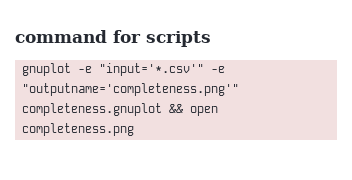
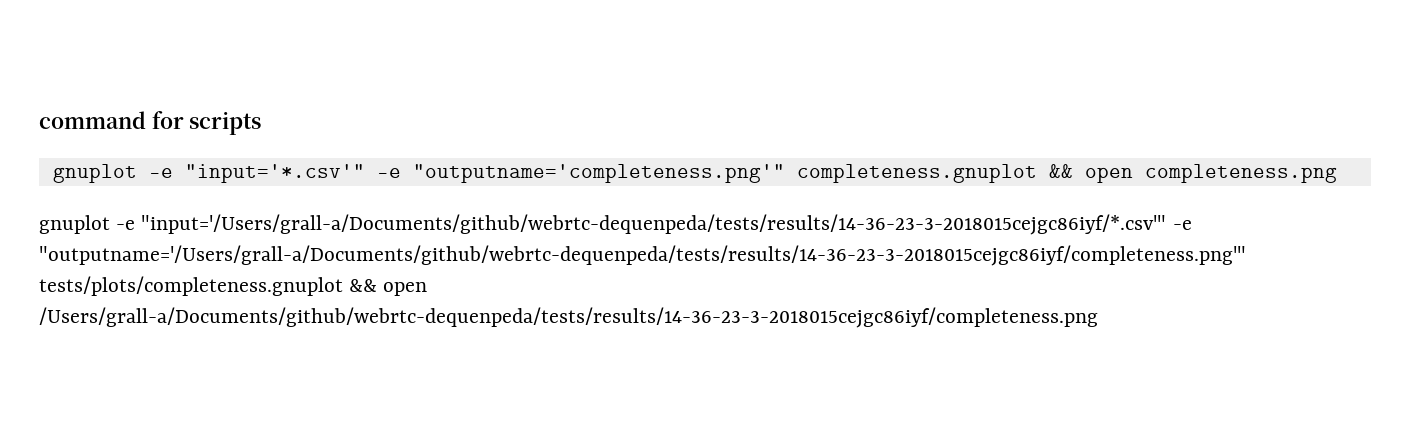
+ gnuplot -e "input='/Users/grall-a/Documents/github/webrtc-dequenpeda/tests/results/14-36-23-3-2018015cejgc86iyf/*.csv'" -e "outputname='/Users/grall-a/Documents/github/webrtc-dequenpeda/tests/results/14-36-23-3-2018015cejgc86iyf/completeness.png'" tests/plots/completeness.gnuplot && open /Users/grall-a/Documents/github/webrtc-dequenpeda/tests/results/14-36-23-3-2018015cejgc86iyf/completeness.png

